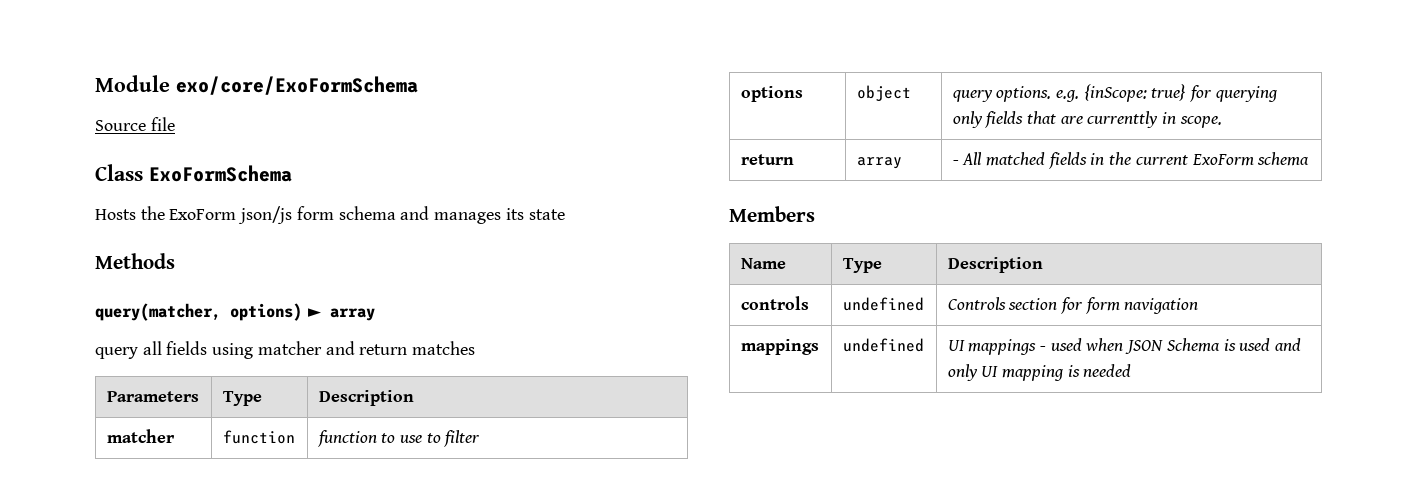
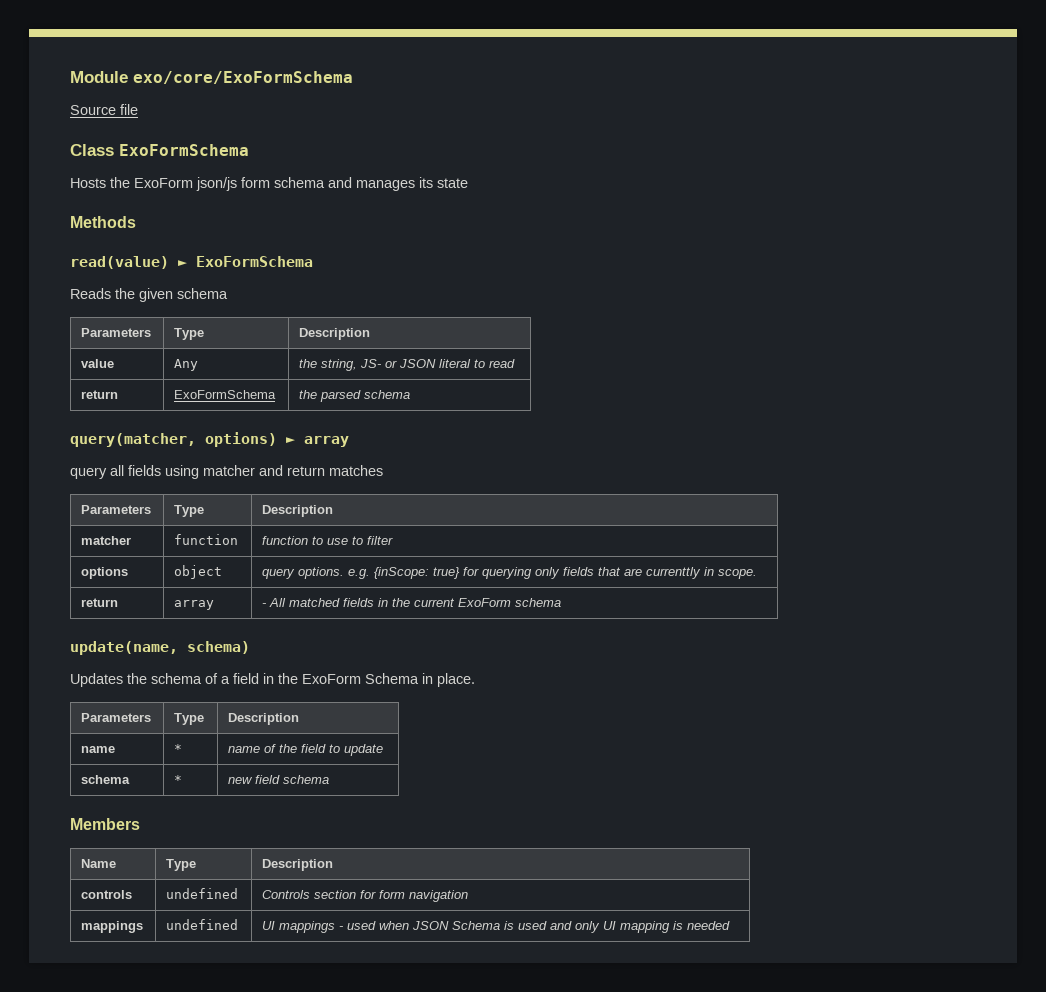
+ read(value) ► ExoFormSchema
+ Reads the given schema
+ Parameters | Type | Description
+ value | Any | the string, JS- or JSON literal to read
+ return | ExoFormSchema | the parsed schema
+ update(name, schema)
+ Updates the schema of a field in the ExoForm Schema in place.
+ Parameters | Type | Description
+ name | * | name of the field to update
+ schema | * | new field schema

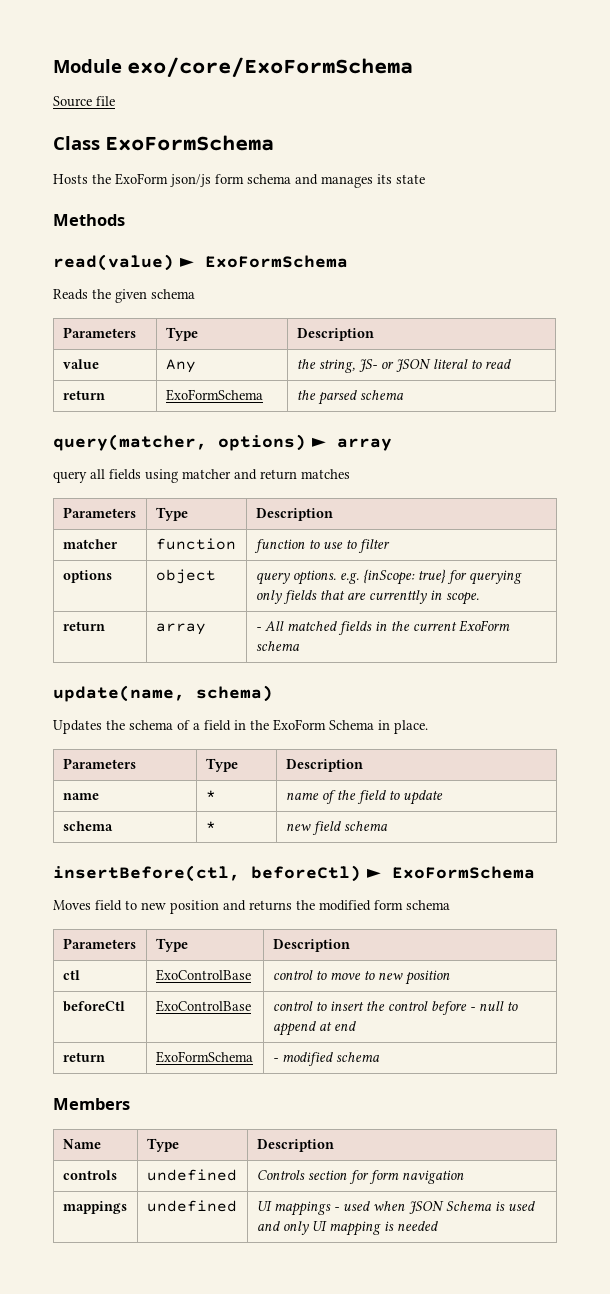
+ insertBefore(ctl, beforeCtl) ► ExoFormSchema
+ Moves field to new position and returns the modified form schema
+ Parameters | Type | Description
+ ctl | ExoControlBase | control to move to new position
+ beforeCtl | ExoControlBase | control to insert the control before - null to append at end
+ return | ExoFormSchema | - modified schema

